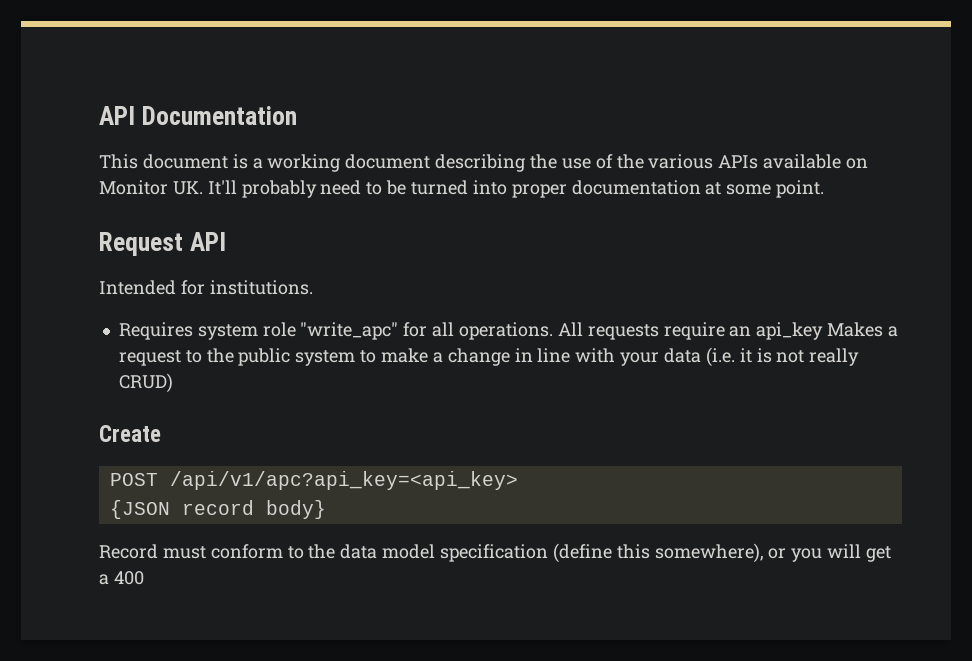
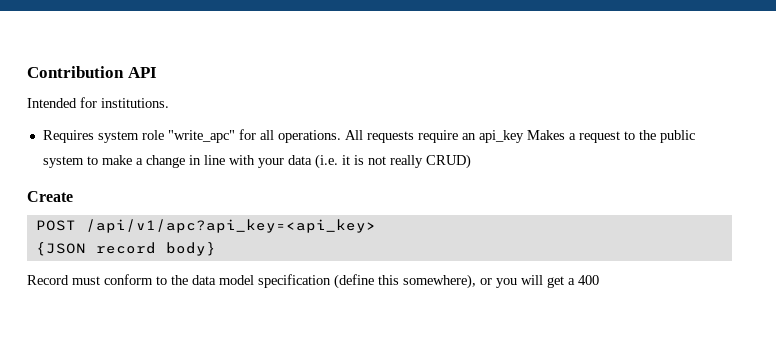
- API Documentation
- This document is a working document describing the use of the various APIs available on Monitor UK. It'll probably need to be turned into proper documentation at some point.
- Request API
+ Contribution API

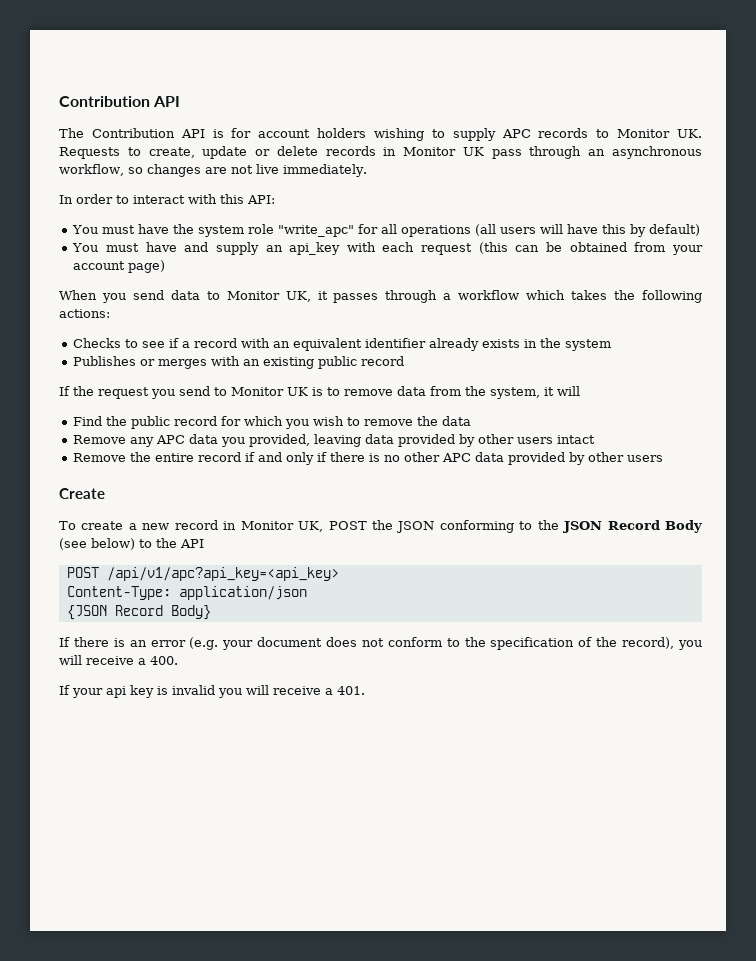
- Intended for institutions.
- Requires system role "write_apc" for all operations. All requests require an api_key Makes a request to the public system to make a change in line with your data (i.e. it is not really CRUD)
+ The Contribution API is for account holders wishing to supply APC records to Monitor UK. Requests to create, update or delete records in Monitor UK pass through an asynchronous workflow, so changes are not live immediately.
+ In order to interact with this API:
+ You must have the system role "write_apc" for all operations (all users will have this by default)
+ You must have and supply an api_key with each request (this can be obtained from your account page)
+ When you send data to Monitor UK, it passes through a workflow which takes the following actions:
+ Checks to see if a record with an equivalent identifier already exists in the system
+ Publishes or merges with an existing public record
+ If the request you send to Monitor UK is to remove data from the system, it will
+ Find the public record for which you wish to remove the data
+ Remove any APC data you provided, leaving data provided by other users intact
+ Remove the entire record if and only if there is no other APC data provided by other users
  Create
+ To create a new record in Monitor UK, POST the JSON conforming to the JSON Record Body (see below) to the API
+ Content-Type: application/json
- {JSON record body}
- Record must conform to the data model specification (define this somewhere), or you will get a 400
+ {JSON Record Body}
+ If there is an error (e.g. your document does not conform to the specification of the record), you will receive a 400.
+ If your api key is invalid you will receive a 401.

